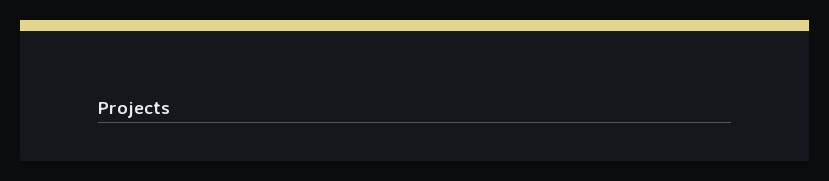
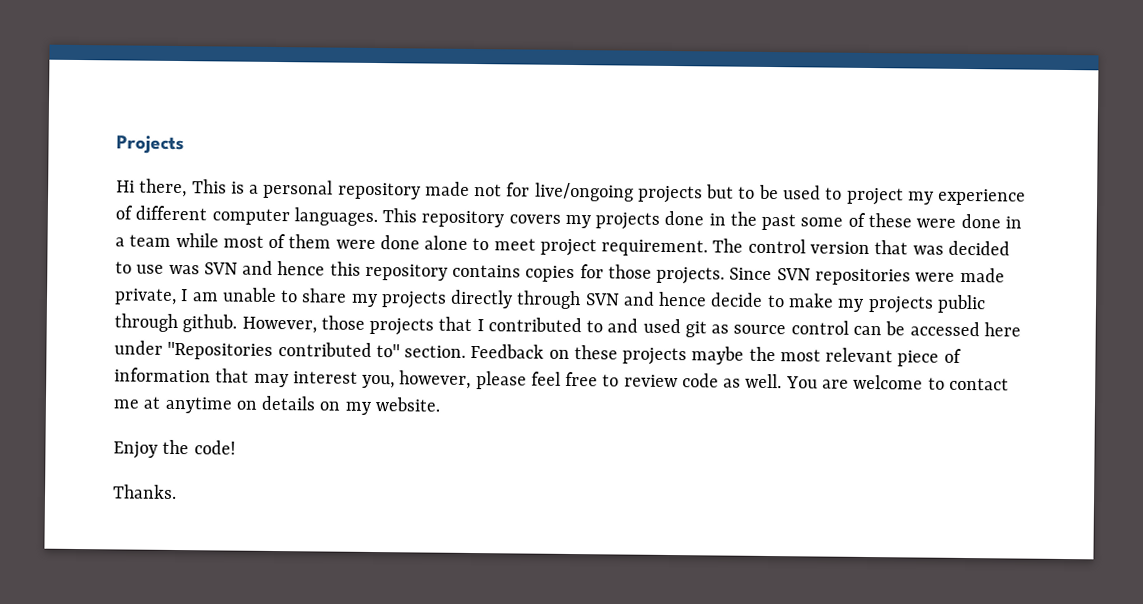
+ Hi there, This is a personal repository made not for live/ongoing projects but to be used to project my experience of different computer languages. This repository covers my projects done in the past some of these were done in a team while most of them were done alone to meet project requirement. The control version that was decided to use was SVN and hence this repository contains copies for those projects. Since SVN repositories were made private, I am unable to share my projects directly through SVN and hence decide to make my projects public through github. However, those projects that I contributed to and used git as source control can be accessed here under "Repositories contributed to" section. Feedback on these projects maybe the most relevant piece of information that may interest you, however, please feel free to review code as well. You are welcome to contact me at anytime on details on my website.
+ Enjoy the code!
+ Thanks.

